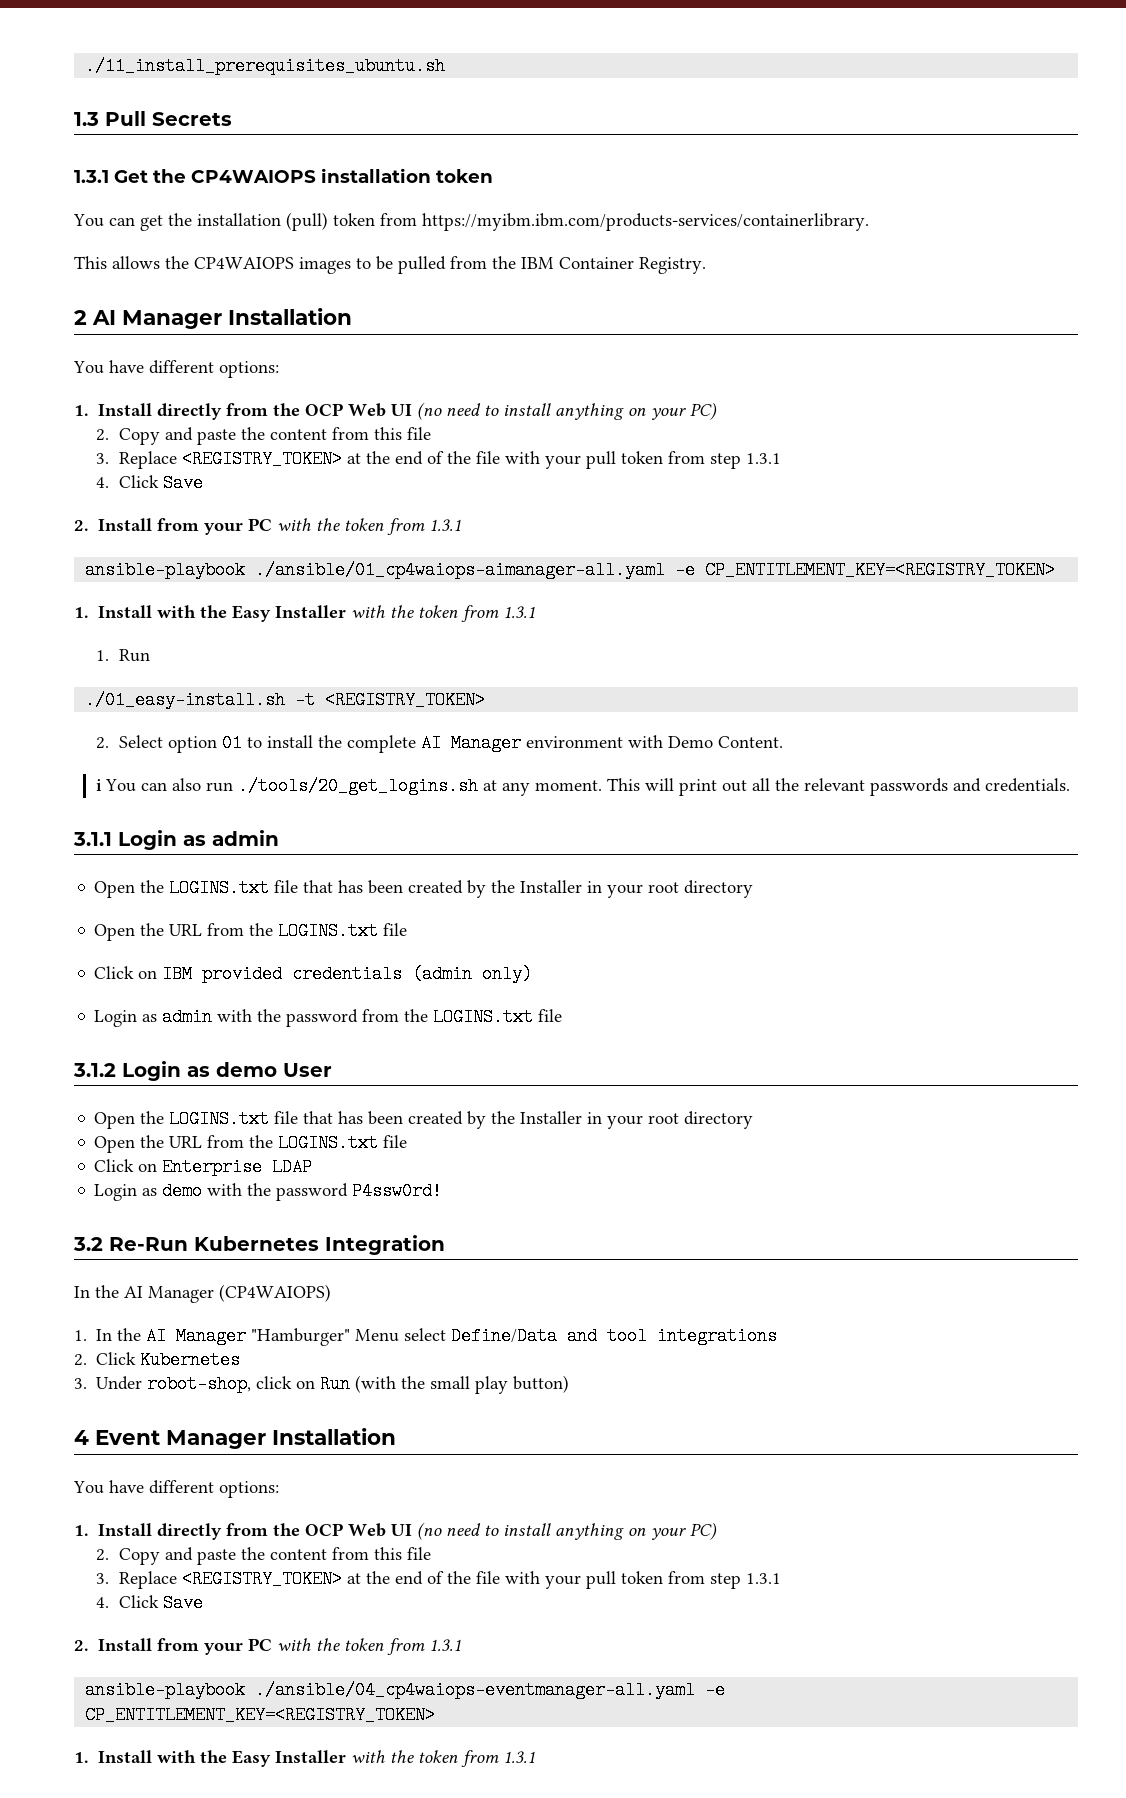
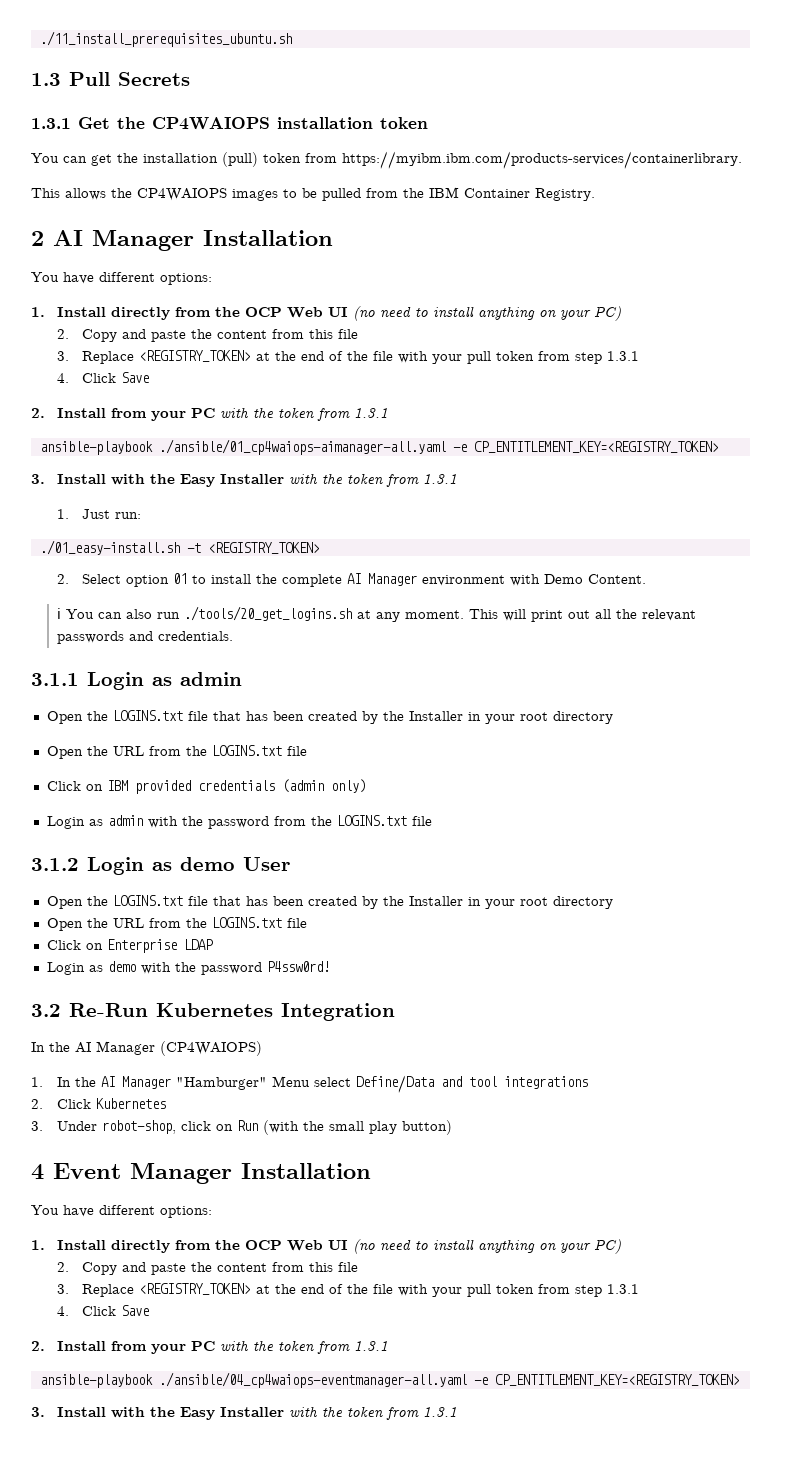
  ansible-playbook ./ansible/01_cp4waiops-aimanager-all.yaml -e CP_ENTITLEMENT_KEY=<REGISTRY_TOKEN>
- 1. Install with the Easy Installer with the token from 1.3.1
+ 3. Install with the Easy Installer with the token from 1.3.1
- 1. Run
+ 1. Just run:
  ansible-playbook ./ansible/04_cp4waiops-eventmanager-all.yaml -e CP_ENTITLEMENT_KEY=<REGISTRY_TOKEN>
- 1. Install with the Easy Installer with the token from 1.3.1
+ 3. Install with the Easy Installer with the token from 1.3.1

